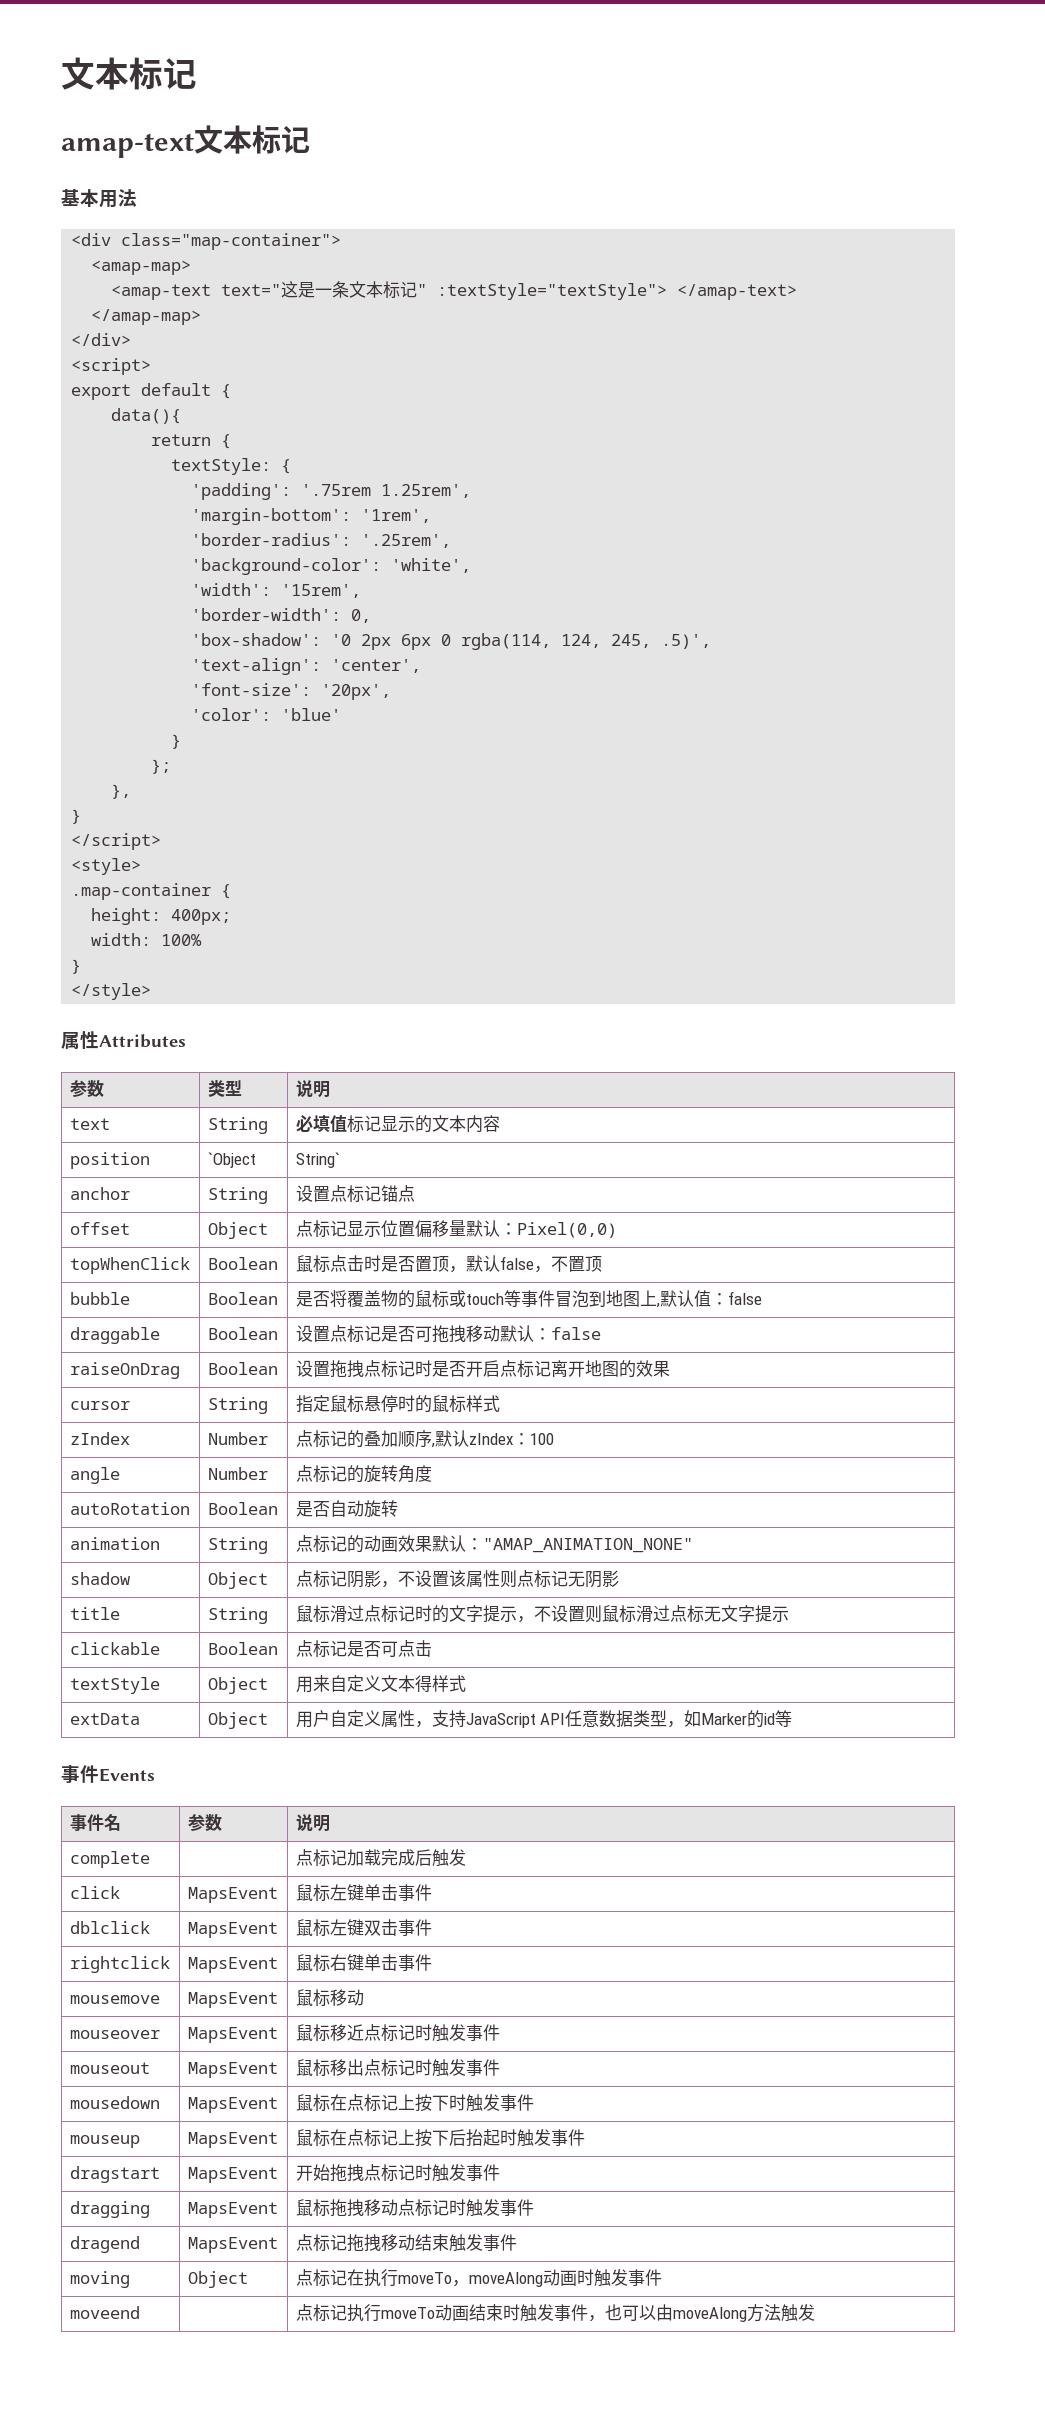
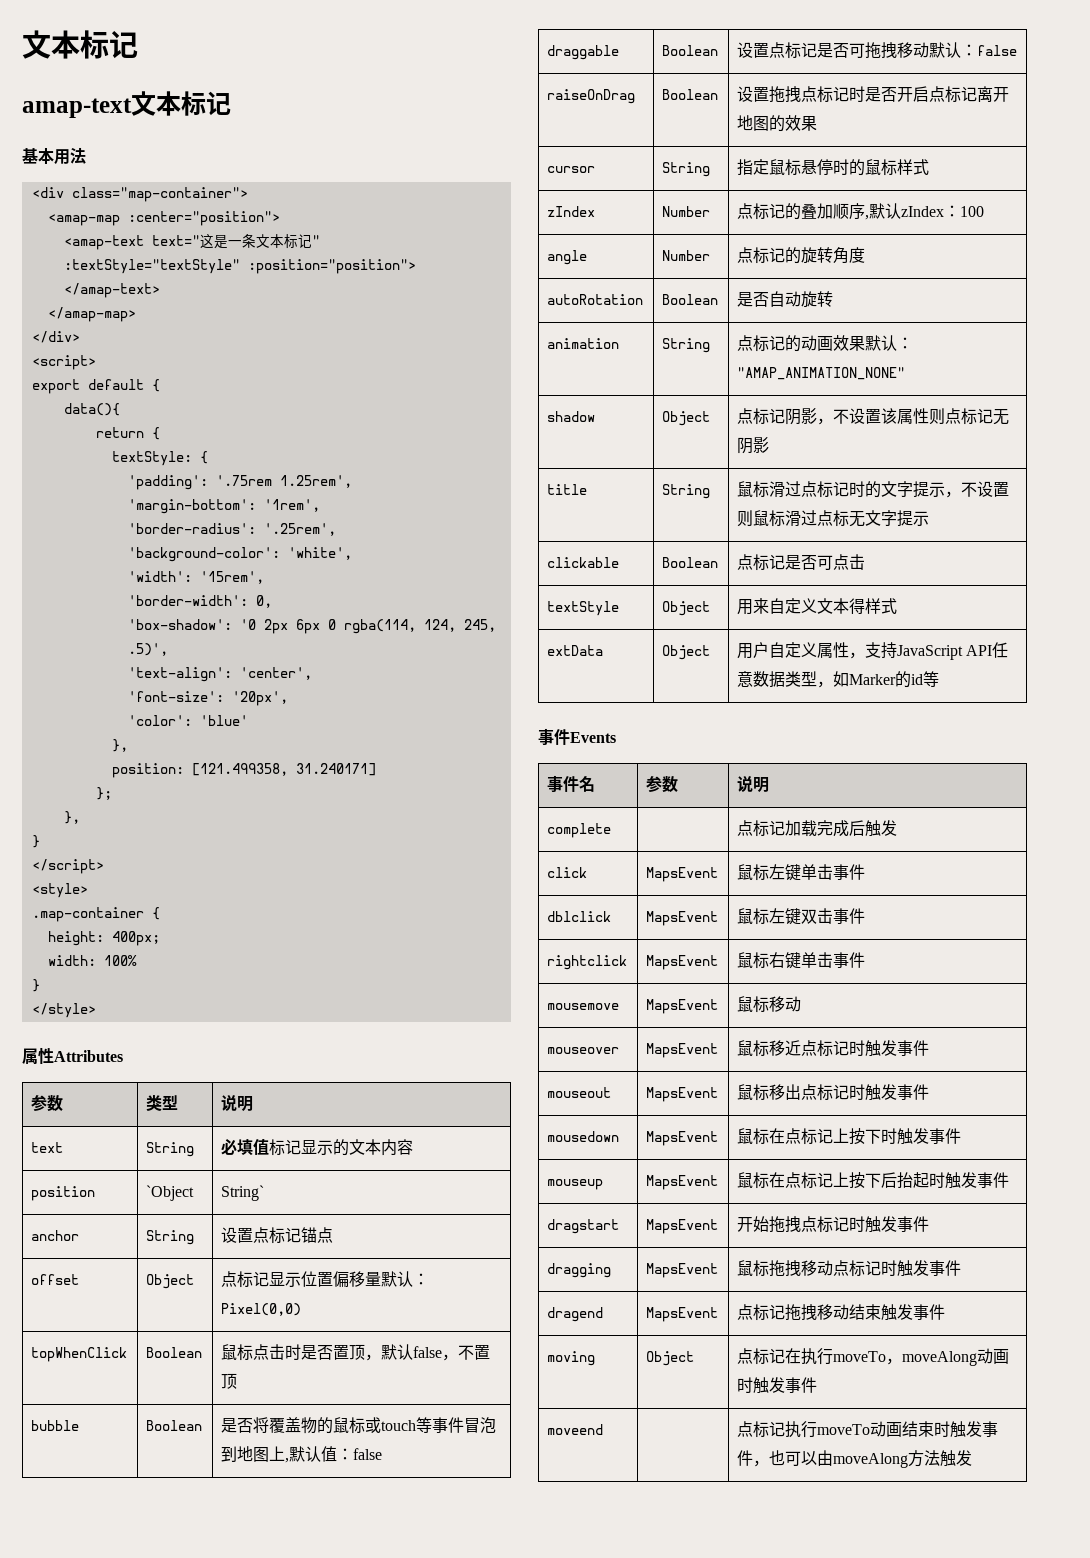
- <amap-map>
+ <amap-map :center="position">
- <amap-text text="这是一条文本标记" :textStyle="textStyle"> </amap-text>
+ <amap-text text="这是一条文本标记" :textStyle="textStyle" :position="position"> </amap-text>
  'color': 'blue'
- }
+ },
+ position: [121.499358, 31.240171]

